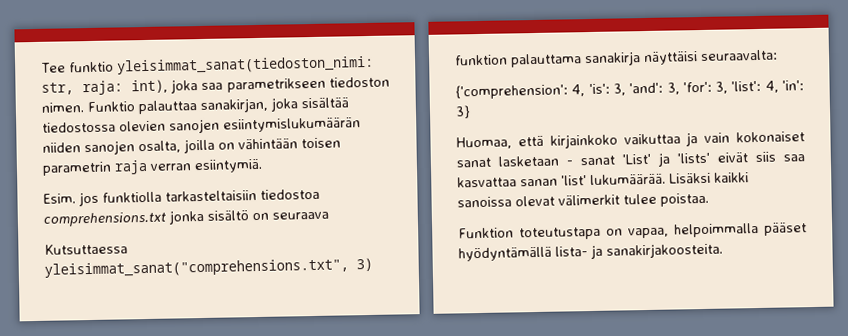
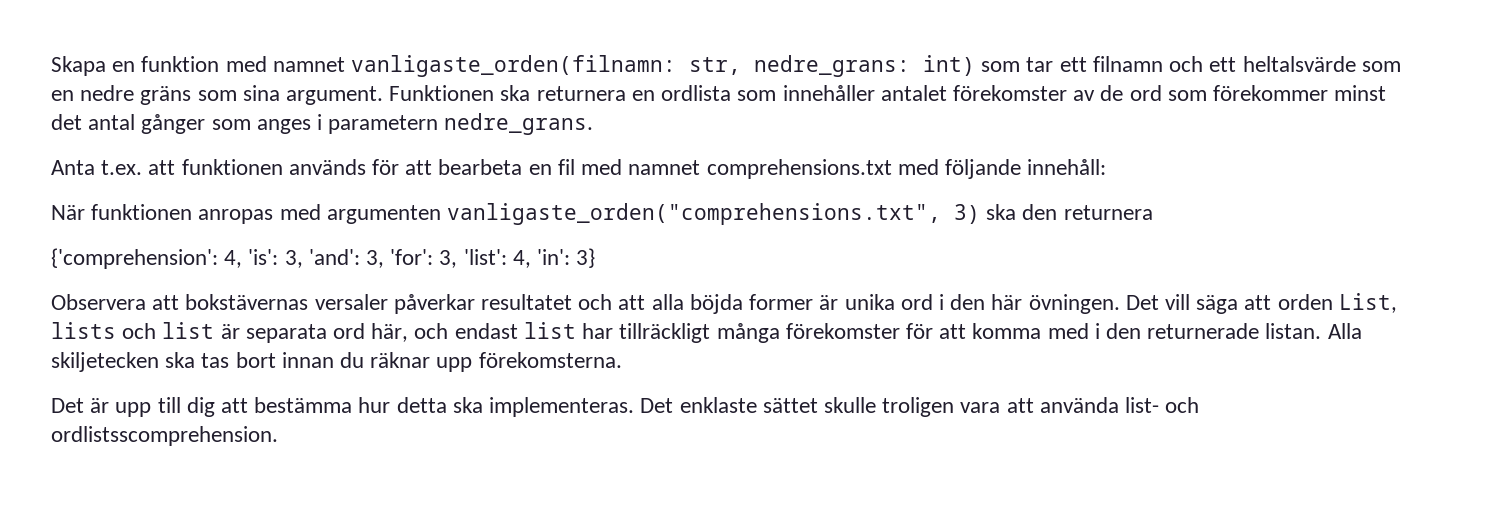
- Tee funktio yleisimmat_sanat(tiedoston_nimi: str, raja: int), joka saa parametrikseen tiedoston nimen. Funktio palauttaa sanakirjan, joka sisältää tiedostossa olevien sanojen esiintymislukumäärän niiden sanojen osalta, joilla on vähintään toisen parametrin raja verran esiintymiä.
- Esim. jos funktiolla tarkasteltaisiin tiedostoa comprehensions.txt jonka sisältö on seuraava
- Kutsuttaessa yleisimmat_sanat("comprehensions.txt", 3) funktion palauttama sanakirja näyttäisi seuraavalta:
+ Skapa en funktion med namnet vanligaste_orden(filnamn: str, nedre_grans: int) som tar ett filnamn och ett heltalsvärde som en nedre gräns som sina argument. Funktionen ska returnera en ordlista som innehåller antalet förekomster av de ord som förekommer minst det antal gånger som anges i parametern nedre_grans.
+ Anta t.ex. att funktionen används för att bearbeta en fil med namnet comprehensions.txt med följande innehåll:
+ När funktionen anropas med argumenten vanligaste_orden("comprehensions.txt", 3) ska den returnera
- Huomaa, että kirjainkoko vaikuttaa ja vain kokonaiset sanat lasketaan - sanat 'List' ja 'lists' eivät siis saa kasvattaa sanan 'list' lukumäärää. Lisäksi kaikki sanoissa olevat välimerkit tulee poistaa.
- Funktion toteutustapa on vapaa, helpoimmalla pääset hyödyntämällä lista- ja sanakirjakoosteita.
+ Observera att bokstävernas versaler påverkar resultatet och att alla böjda former är unika ord i den här övningen. Det vill säga att orden List, lists och list är separata ord här, och endast list har tillräckligt många förekomster för att komma med i den returnerade listan. Alla skiljetecken ska tas bort innan du räknar upp förekomsterna.
+ Det är upp till dig att bestämma hur detta ska implementeras. Det enklaste sättet skulle troligen vara att använda list- och ordlistsscomprehension.

